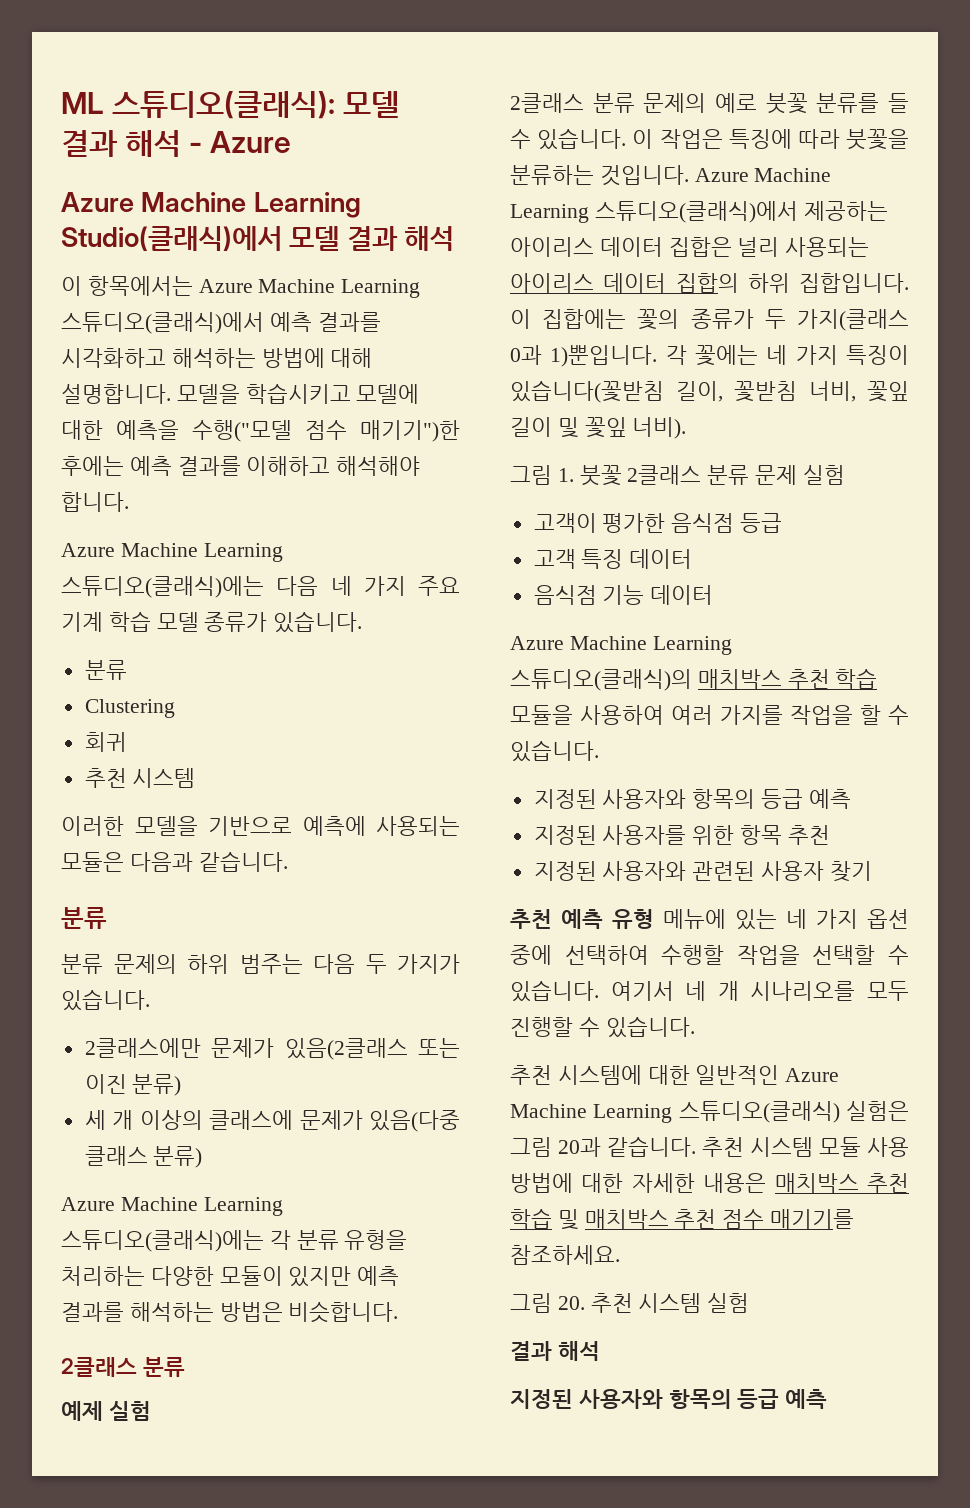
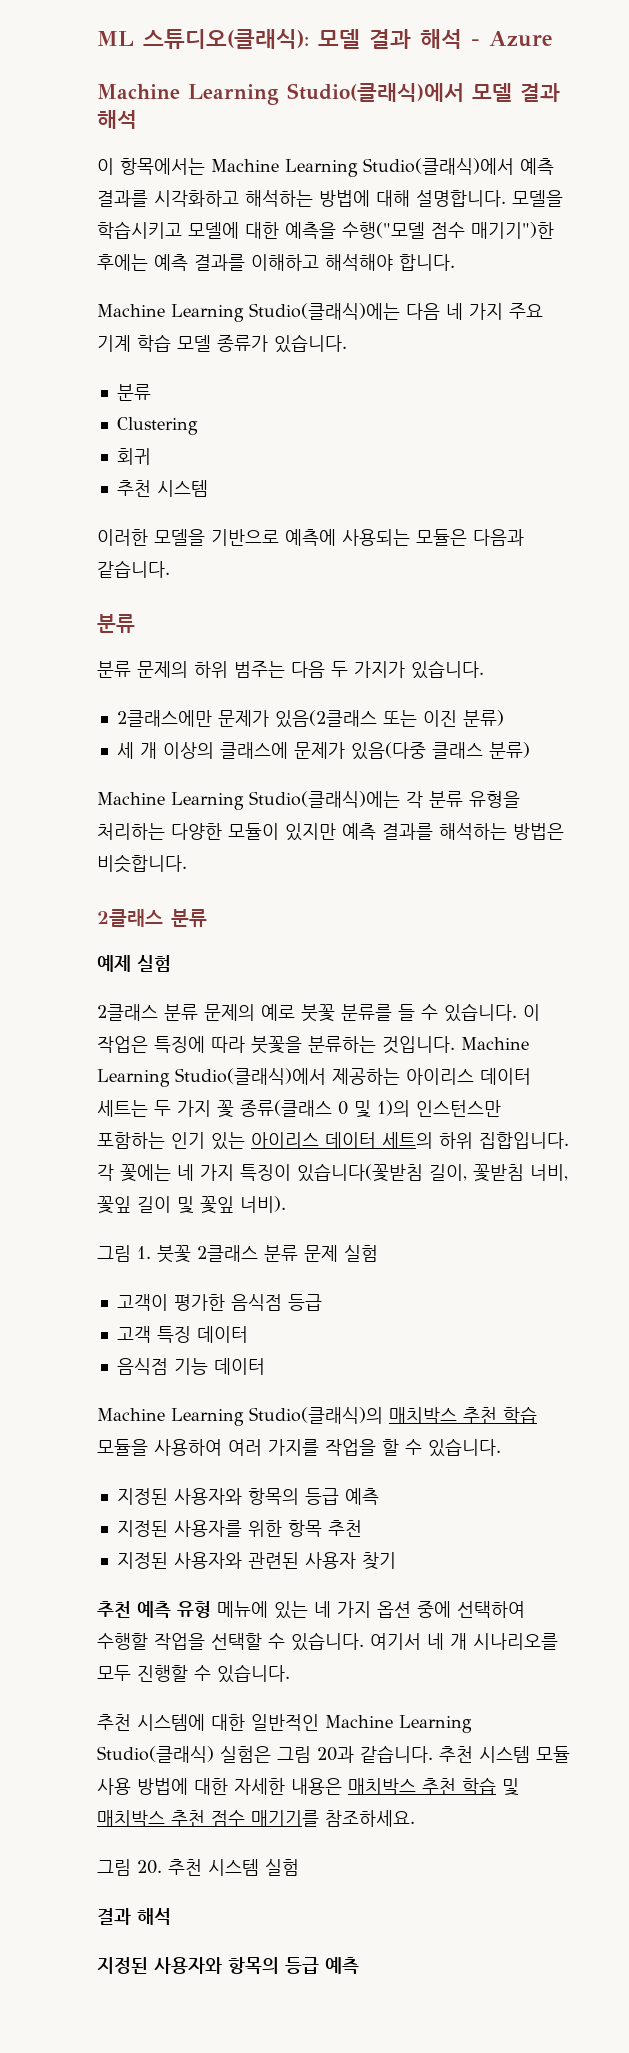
- Azure Machine Learning Studio(클래식)에서 모델 결과 해석
+ Machine Learning Studio(클래식)에서 모델 결과 해석
- 이 항목에서는 Azure Machine Learning 스튜디오(클래식)에서 예측 결과를 시각화하고 해석하는 방법에 대해 설명합니다.
+ 이 항목에서는 Machine Learning Studio(클래식)에서 예측 결과를 시각화하고 해석하는 방법에 대해 설명합니다.
- Azure Machine Learning 스튜디오(클래식)에는 다음 네 가지 주요 기계 학습 모델 종류가 있습니다.
+ Machine Learning Studio(클래식)에는 다음 네 가지 주요 기계 학습 모델 종류가 있습니다.
- Azure Machine Learning 스튜디오(클래식)에는 각 분류 유형을 처리하는 다양한 모듈이 있지만 예측 결과를 해석하는 방법은 비슷합니다.
+ Machine Learning Studio(클래식)에는 각 분류 유형을 처리하는 다양한 모듈이 있지만 예측 결과를 해석하는 방법은 비슷합니다.
- Azure Machine Learning 스튜디오(클래식)에서 제공하는 아이리스 데이터 집합은 널리 사용되는 아이리스 데이터 집합의 하위 집합입니다.
+ Machine Learning Studio(클래식)에서 제공하는 아이리스 데이터 세트는 두 가지 꽃 종류(클래스 0 및 1)의 인스턴스만 포함하는 인기 있는 아이리스 데이터 세트의 하위 집합입니다.
- 이 집합에는 꽃의 종류가 두 가지(클래스 0과 1)뿐입니다.
- Azure Machine Learning 스튜디오(클래식)의 매치박스 추천 학습 모듈을 사용하여 여러 가지를 작업을 할 수 있습니다.
+ Machine Learning Studio(클래식)의 매치박스 추천 학습 모듈을 사용하여 여러 가지를 작업을 할 수 있습니다.
- 추천 시스템에 대한 일반적인 Azure Machine Learning 스튜디오(클래식) 실험은 그림 20과 같습니다.
+ 추천 시스템에 대한 일반적인 Machine Learning Studio(클래식) 실험은 그림 20과 같습니다.

